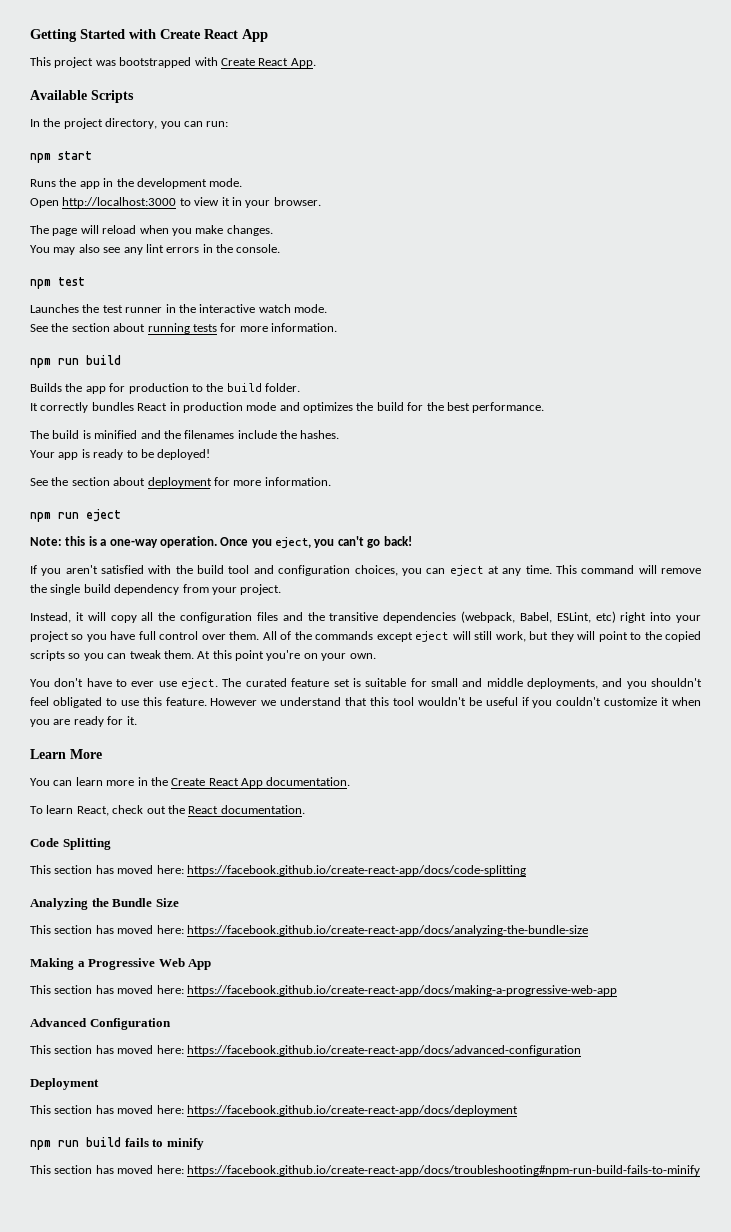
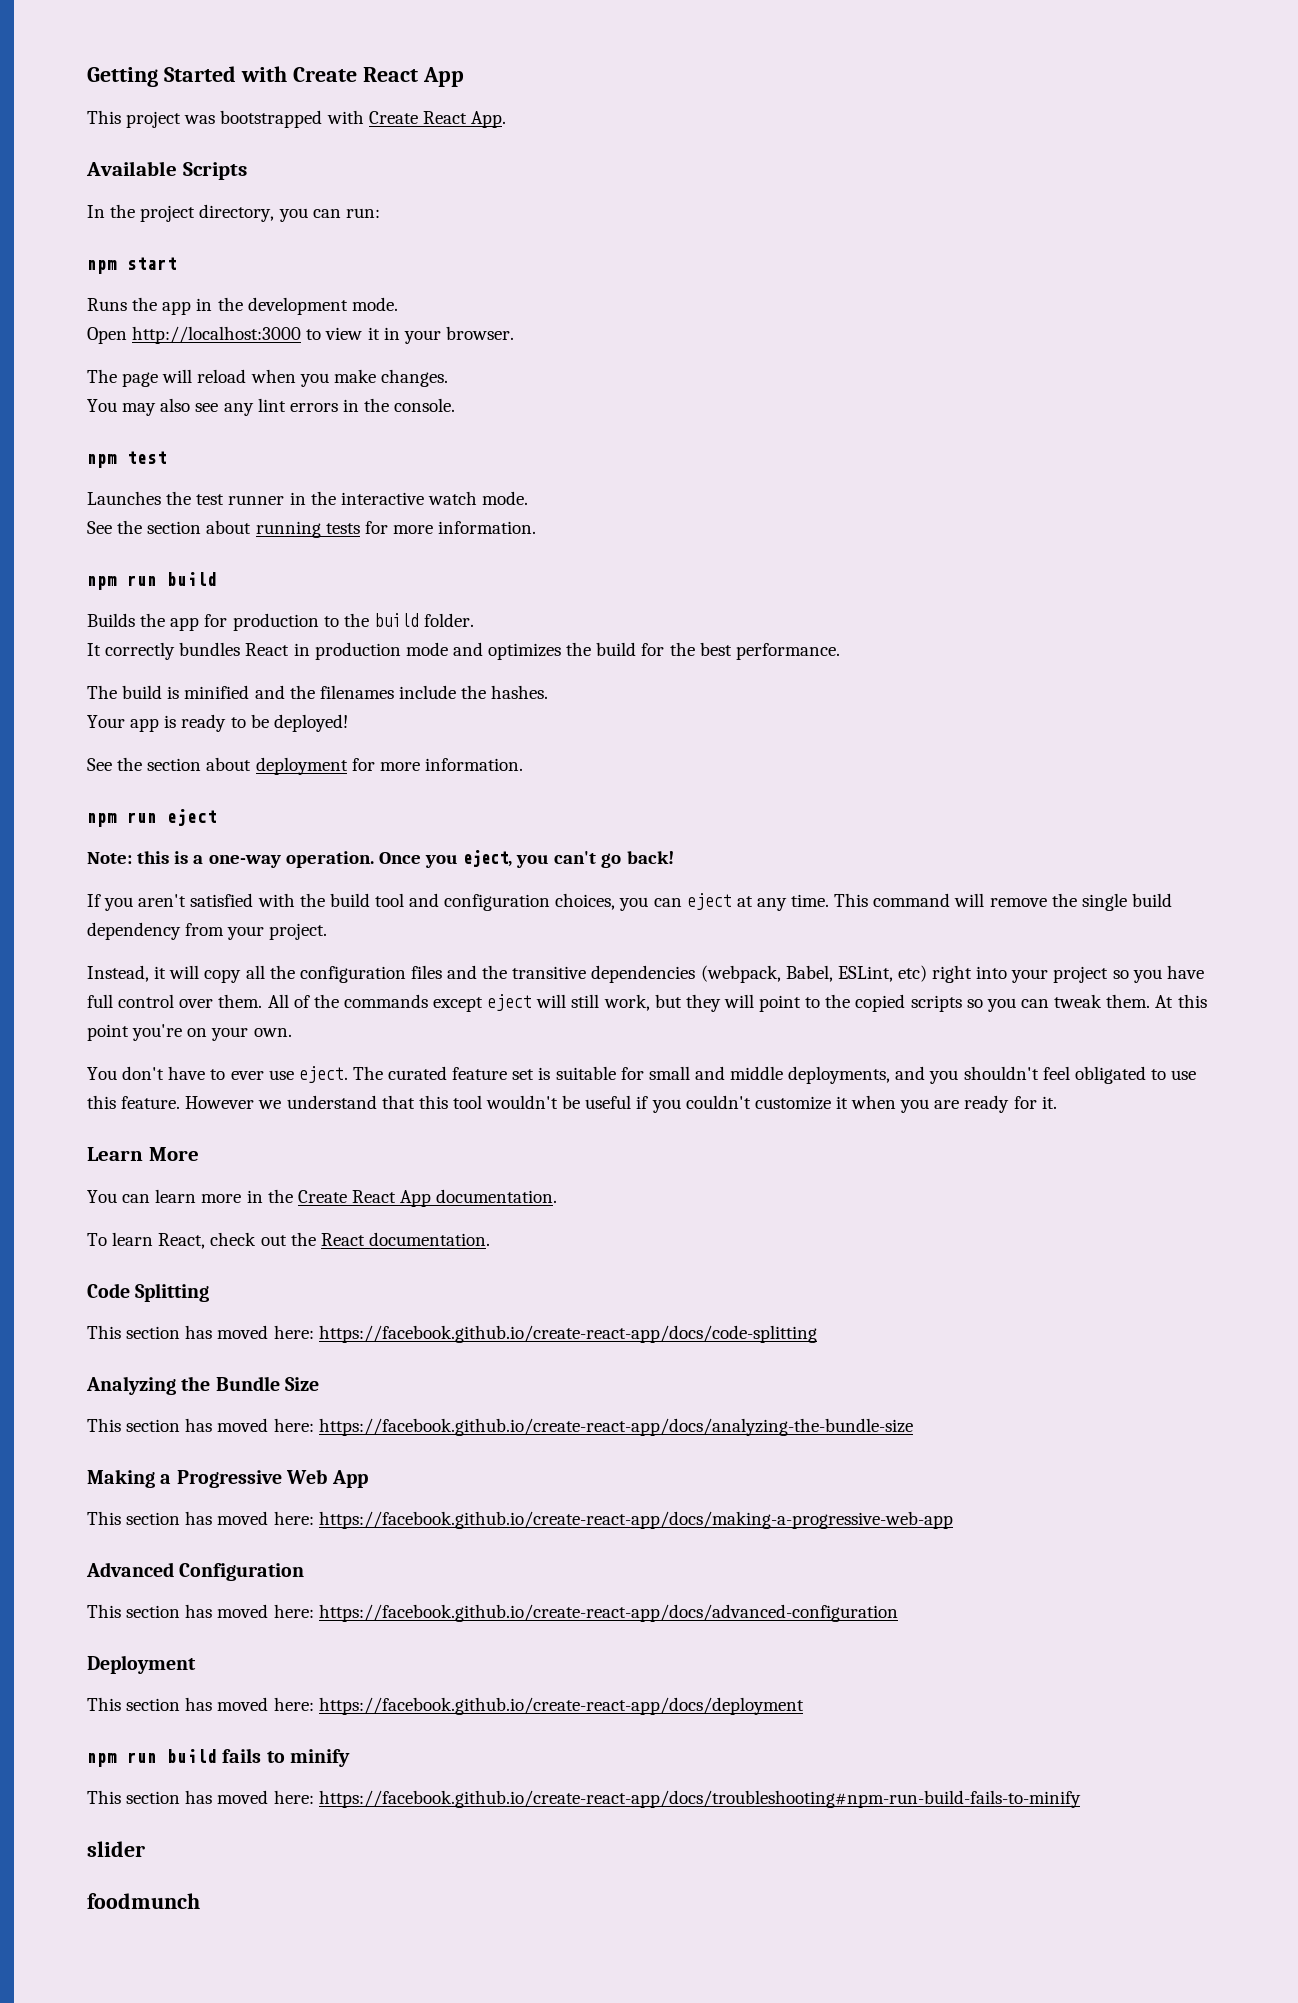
+ slider
+ foodmunch

